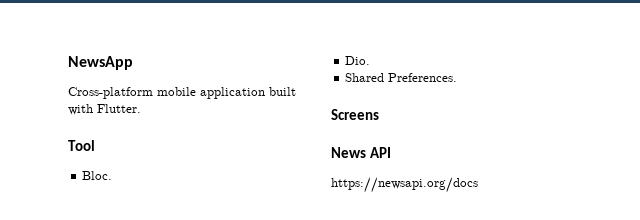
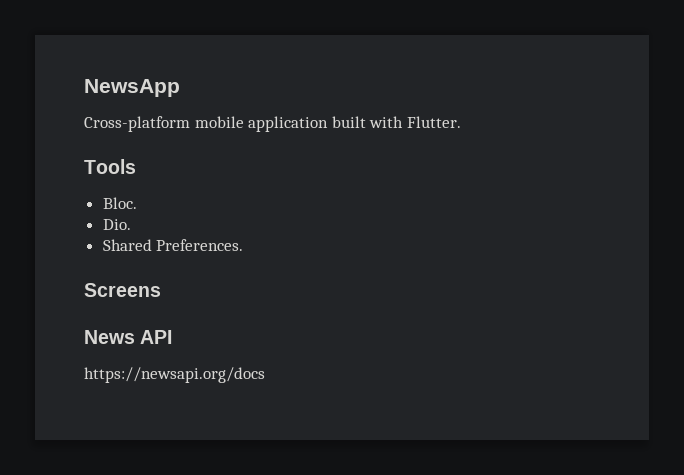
- Tool
+ Tools

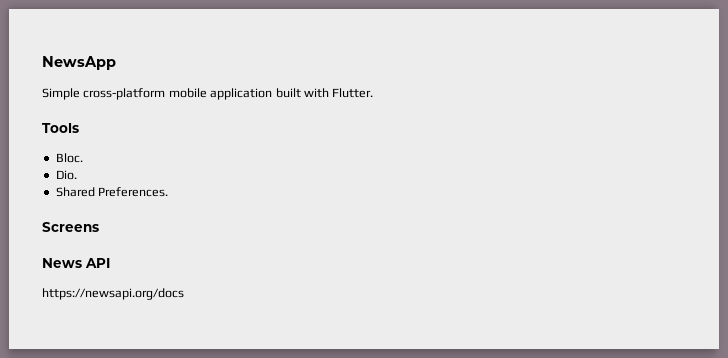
- Cross-platform mobile application built with Flutter.
+ Simple cross-platform mobile application built with Flutter.

